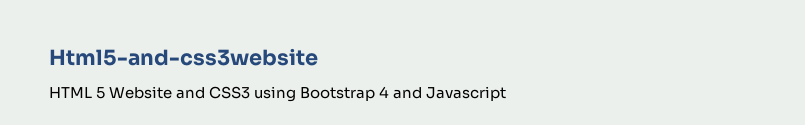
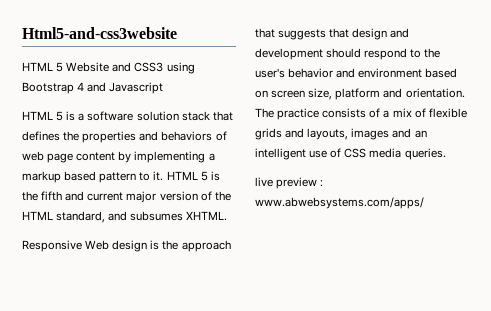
+ HTML 5 is a software solution stack that defines the properties and behaviors of web page content by implementing a markup based pattern to it. HTML 5 is the fifth and current major version of the HTML standard, and subsumes XHTML.
+ Responsive Web design is the approach that suggests that design and development should respond to the user's behavior and environment based on screen size, platform and orientation. The practice consists of a mix of flexible grids and layouts, images and an intelligent use of CSS media queries.
+ live preview : www.abwebsystems.com/apps/

